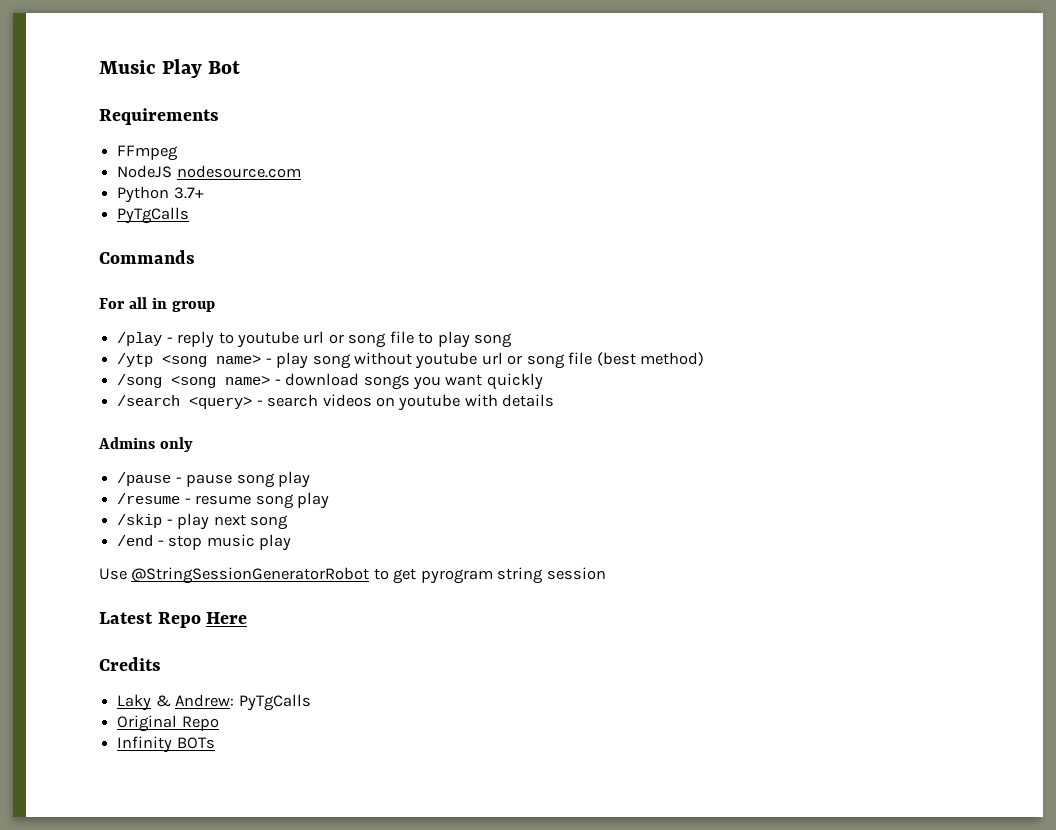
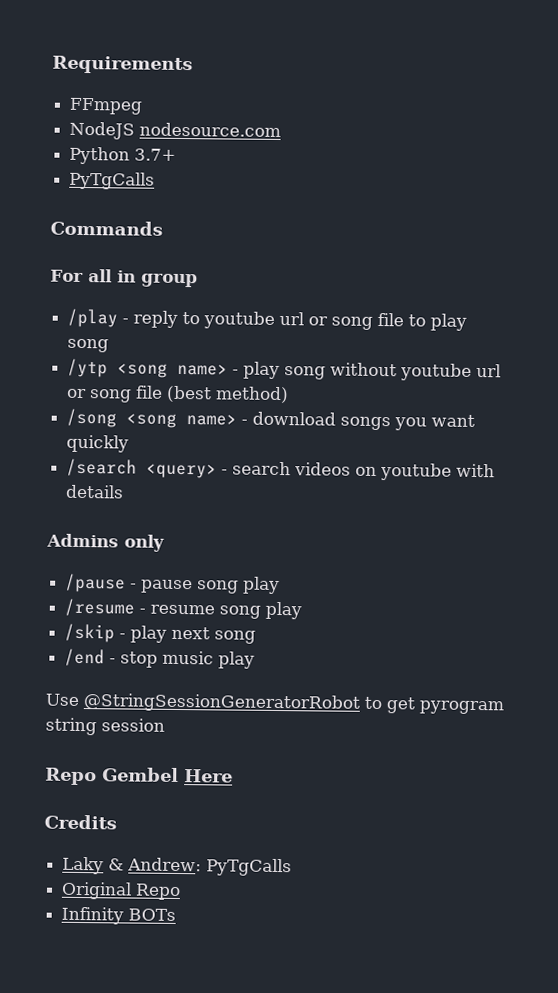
- Music Play Bot
- Latest Repo Here
+ Repo Gembel Here

